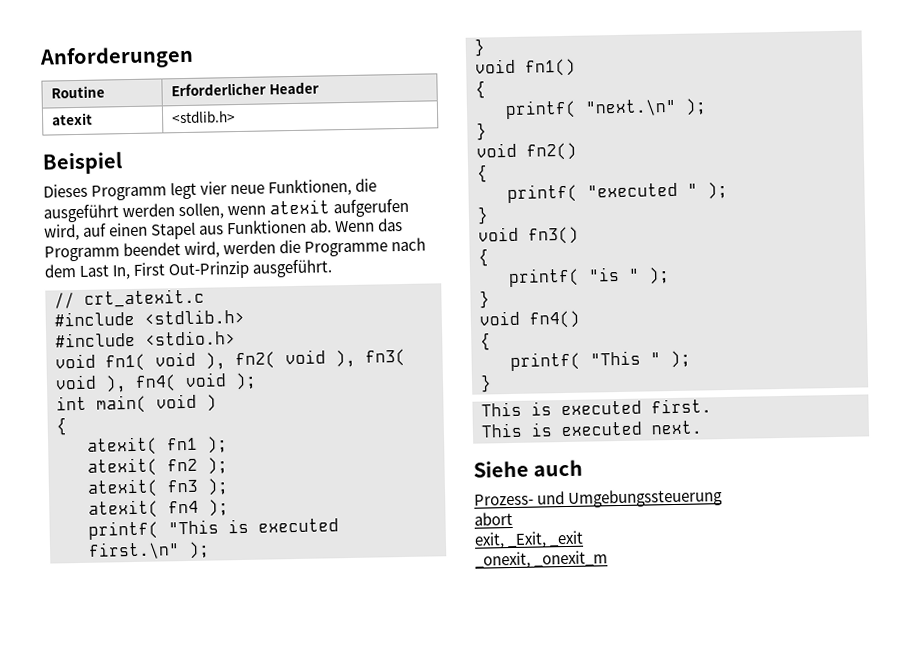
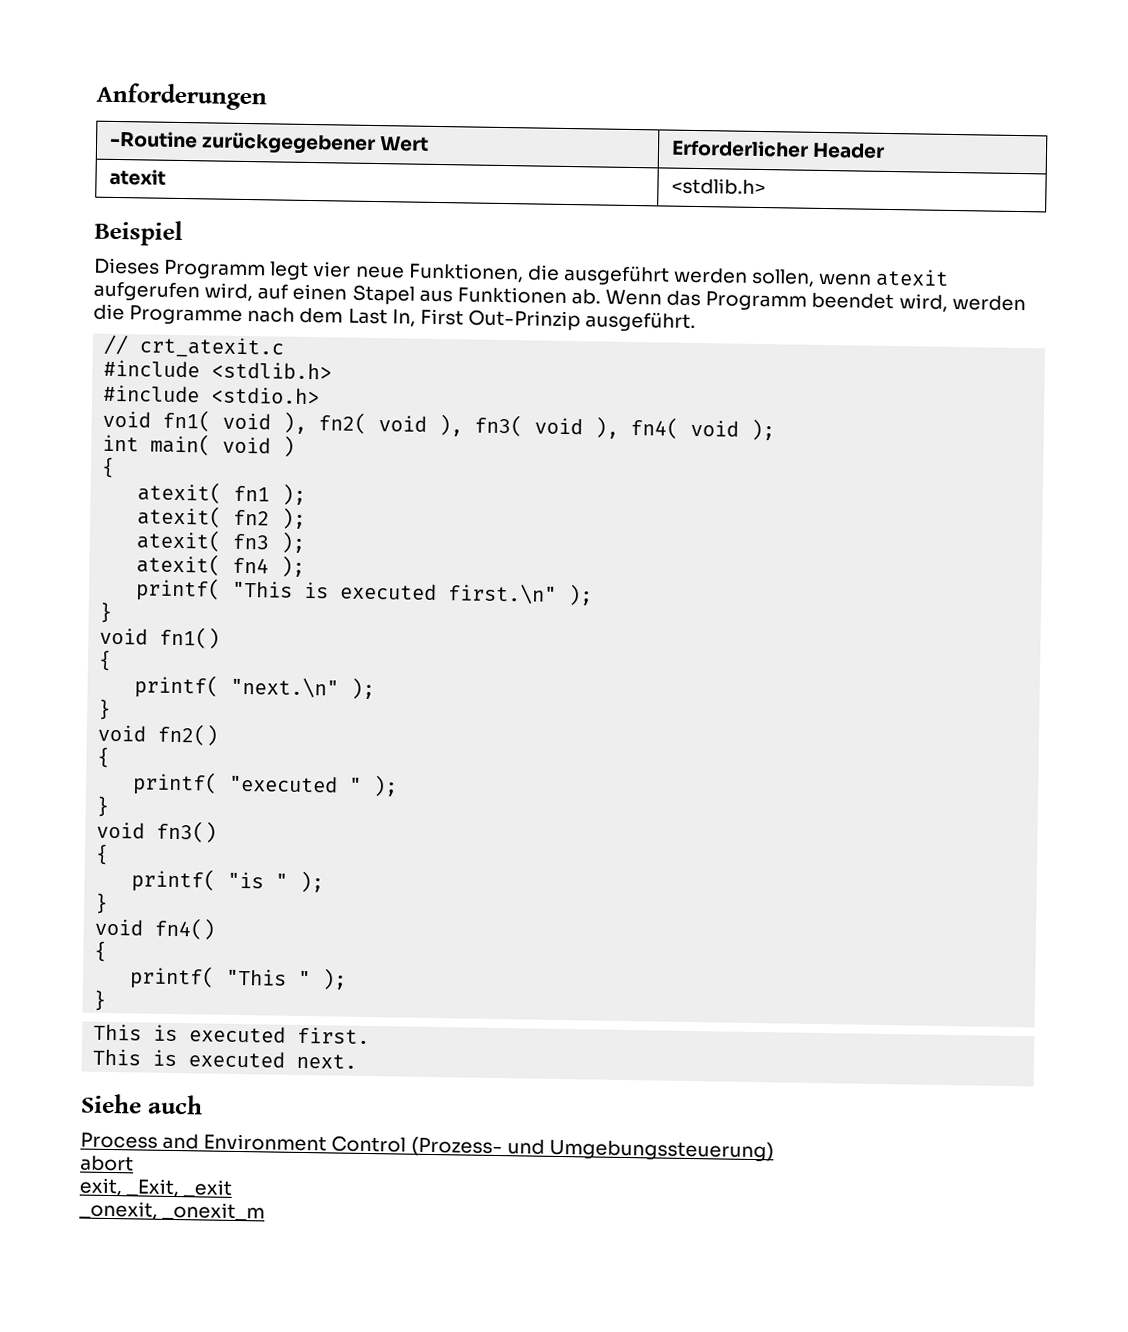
- Routine | Erforderlicher Header
+ -Routine zurückgegebener Wert | Erforderlicher Header
- Prozess- und Umgebungssteuerung
+ Process and Environment Control (Prozess- und Umgebungssteuerung)

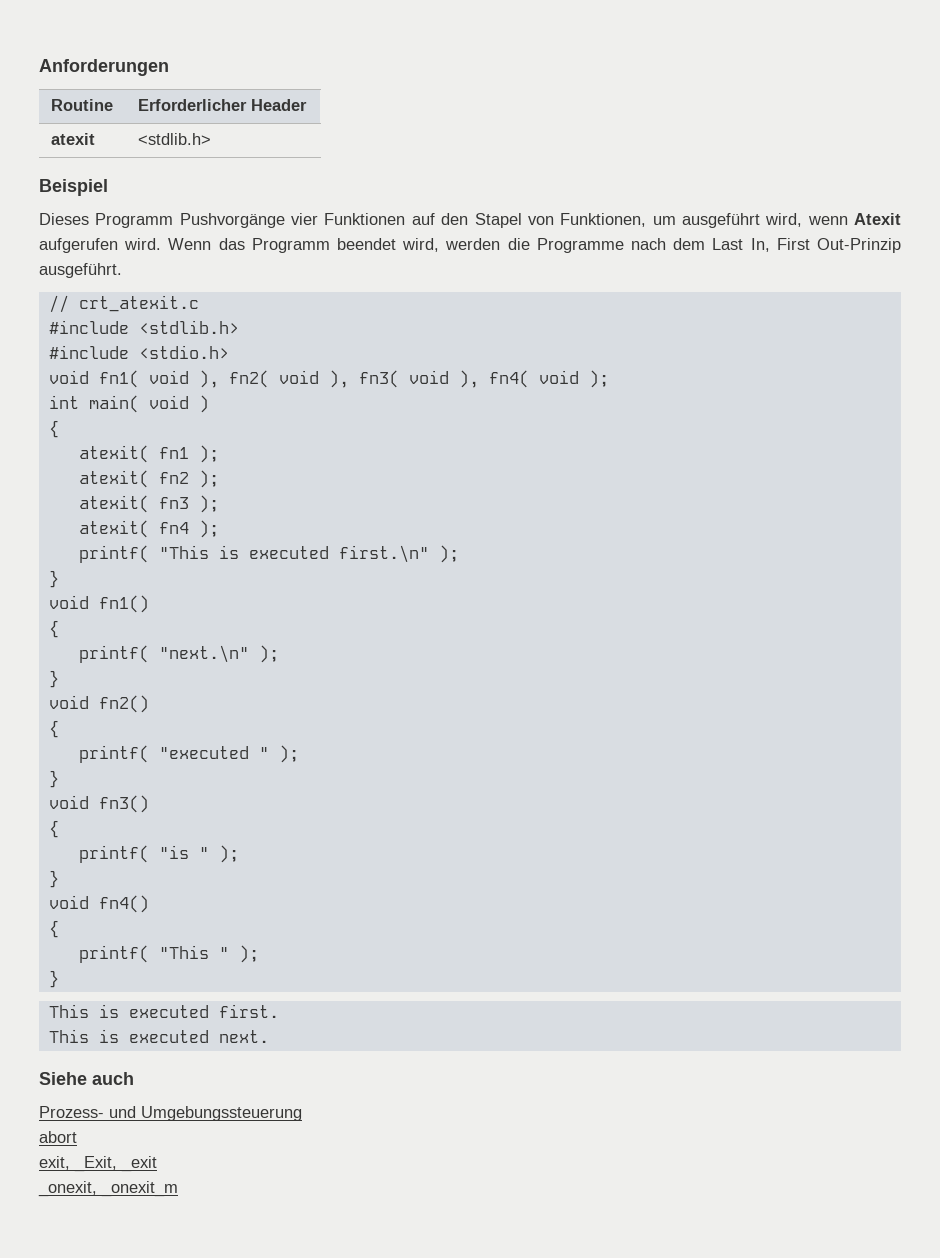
- -Routine zurückgegebener Wert | Erforderlicher Header
+ Routine | Erforderlicher Header
- Dieses Programm legt vier neue Funktionen, die ausgeführt werden sollen, wenn atexit aufgerufen wird, auf einen Stapel aus Funktionen ab.
+ Dieses Programm Pushvorgänge vier Funktionen auf den Stapel von Funktionen, um ausgeführt wird, wenn Atexit aufgerufen wird.
- Process and Environment Control (Prozess- und Umgebungssteuerung)
+ Prozess- und Umgebungssteuerung

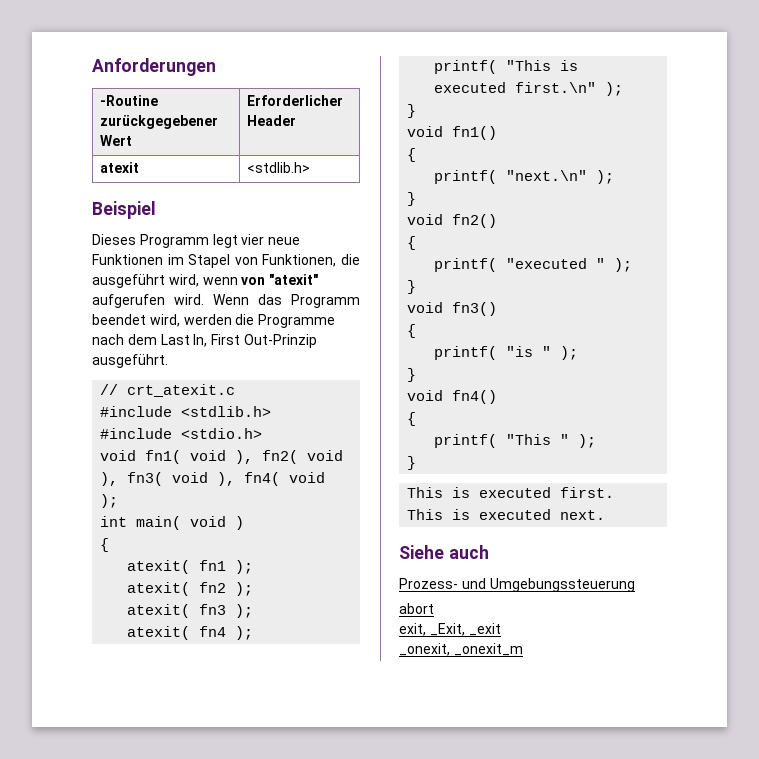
- Routine | Erforderlicher Header
+ -Routine zurückgegebener Wert | Erforderlicher Header
- Dieses Programm Pushvorgänge vier Funktionen auf den Stapel von Funktionen, um ausgeführt wird, wenn Atexit aufgerufen wird.
+ Dieses Programm legt vier neue Funktionen im Stapel von Funktionen, die ausgeführt wird, wenn von "atexit" aufgerufen wird.

